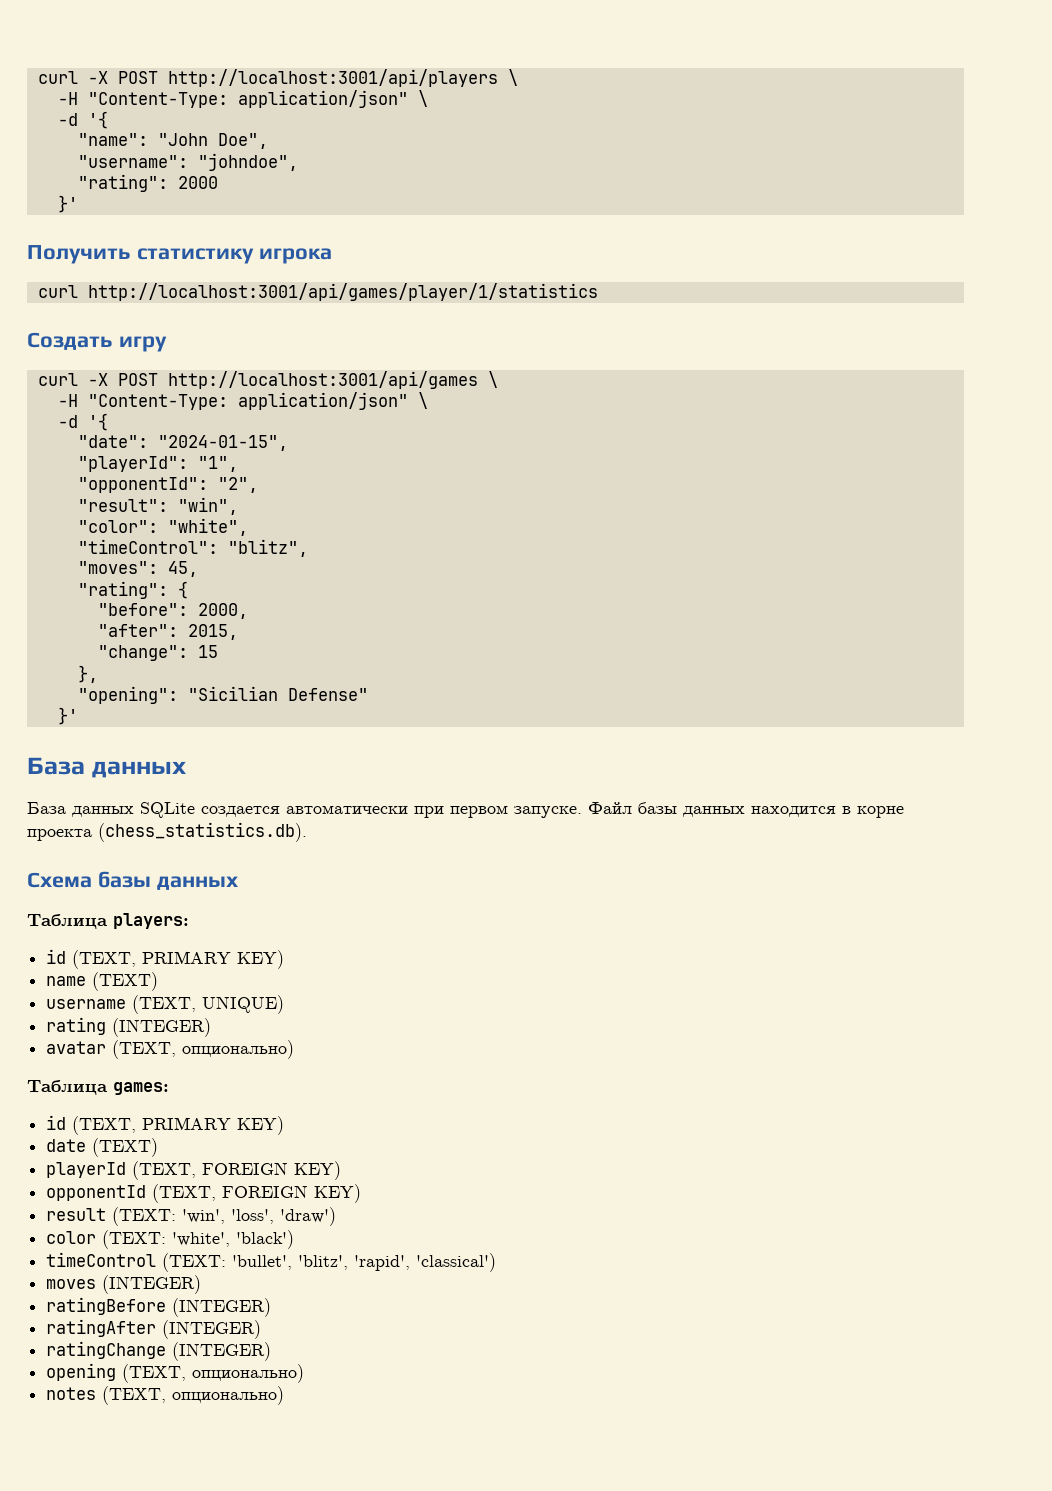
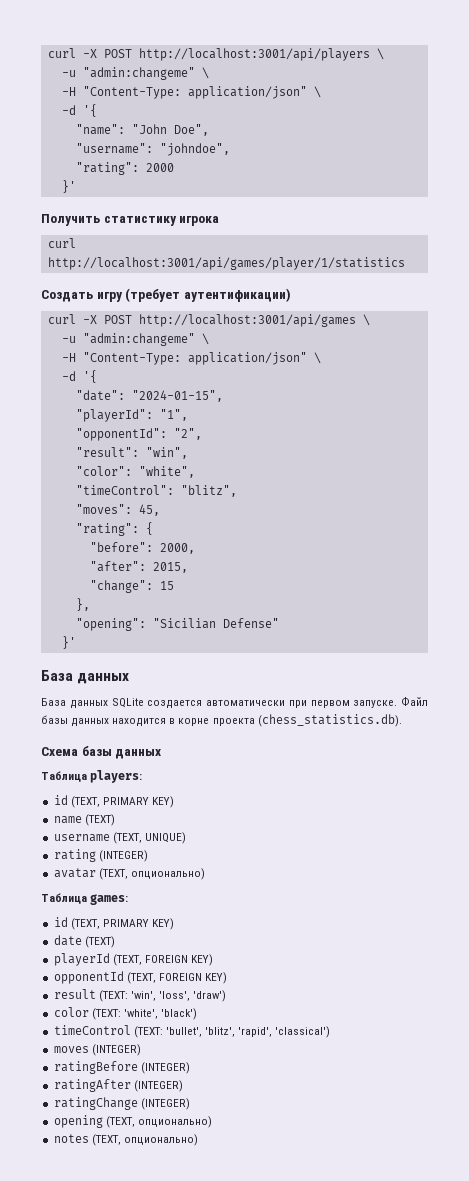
  curl -X POST http://localhost:3001/api/players \
+ -u "admin:changeme" \
- Создать игру
+ Создать игру (требует аутентификации)
  curl -X POST http://localhost:3001/api/games \
+ -u "admin:changeme" \

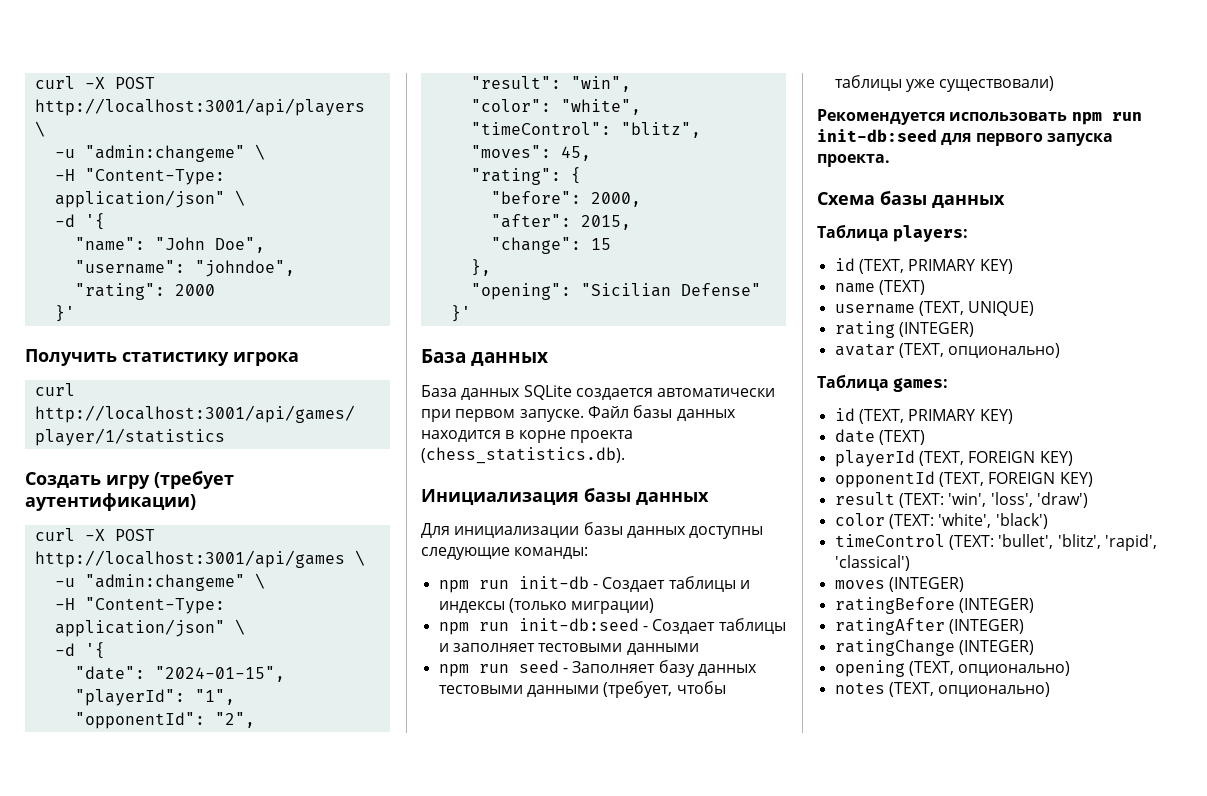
+ Инициализация базы данных
+ Для инициализации базы данных доступны следующие команды:
+ npm run init-db - Создает таблицы и индексы (только миграции)
+ npm run init-db:seed - Создает таблицы и заполняет тестовыми данными
+ npm run seed - Заполняет базу данных тестовыми данными (требует, чтобы таблицы уже существовали)
+ Рекомендуется использовать npm run init-db:seed для первого запуска проекта.

